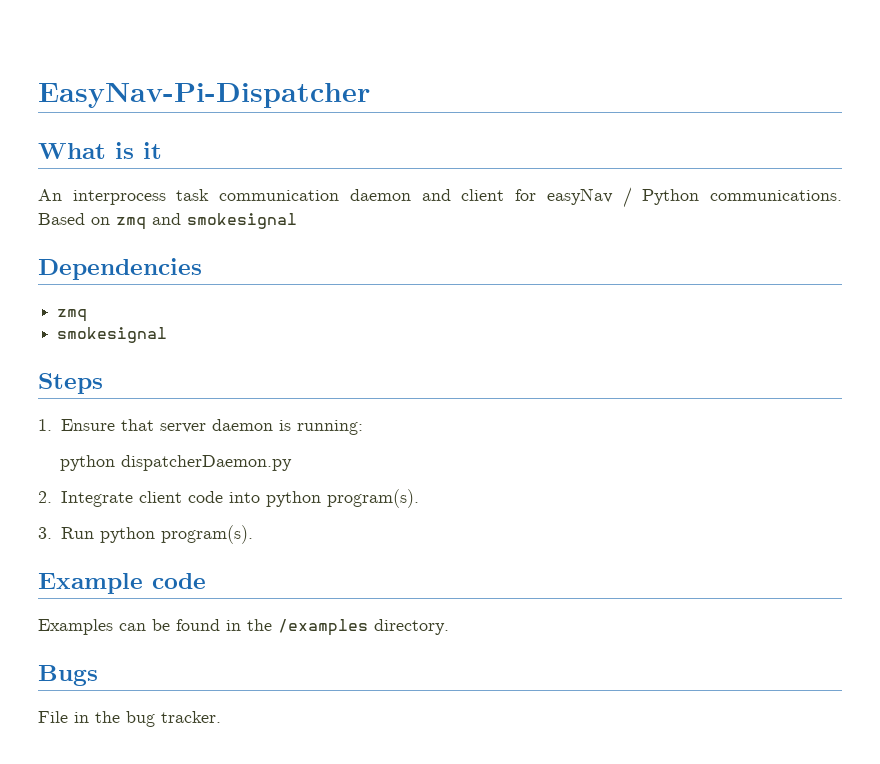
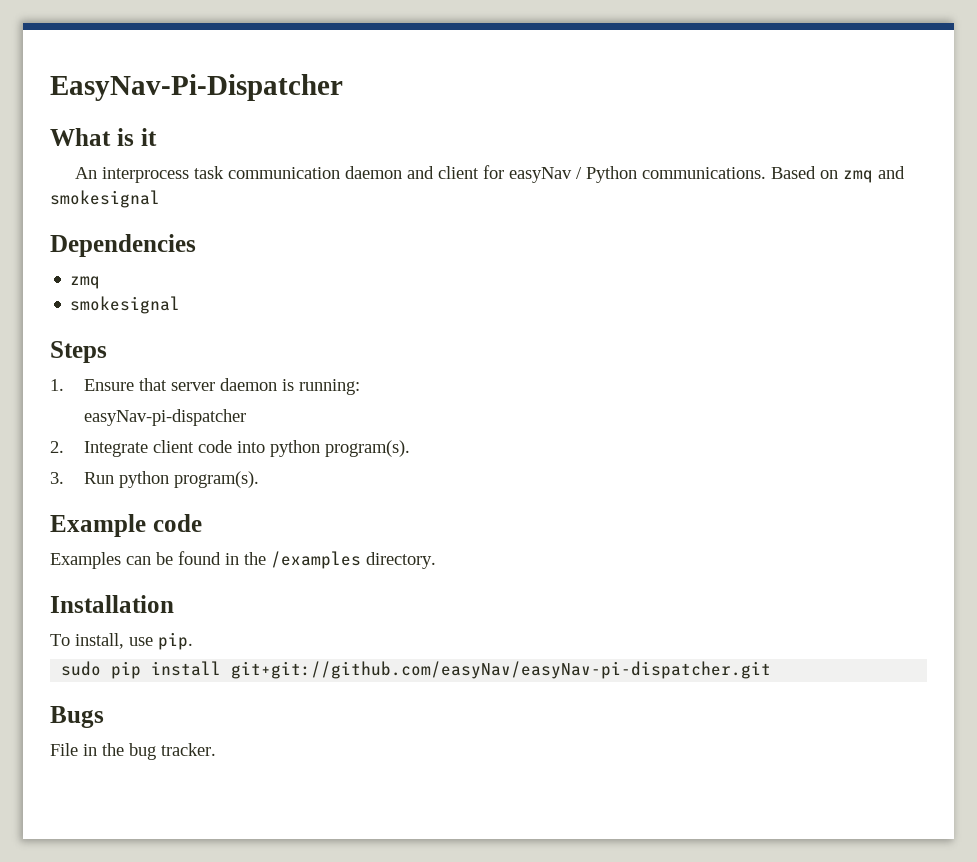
- python dispatcherDaemon.py
+ easyNav-pi-dispatcher
+ Installation
+ To install, use pip.
+ sudo pip install git+git://github.com/easyNav/easyNav-pi-dispatcher.git

